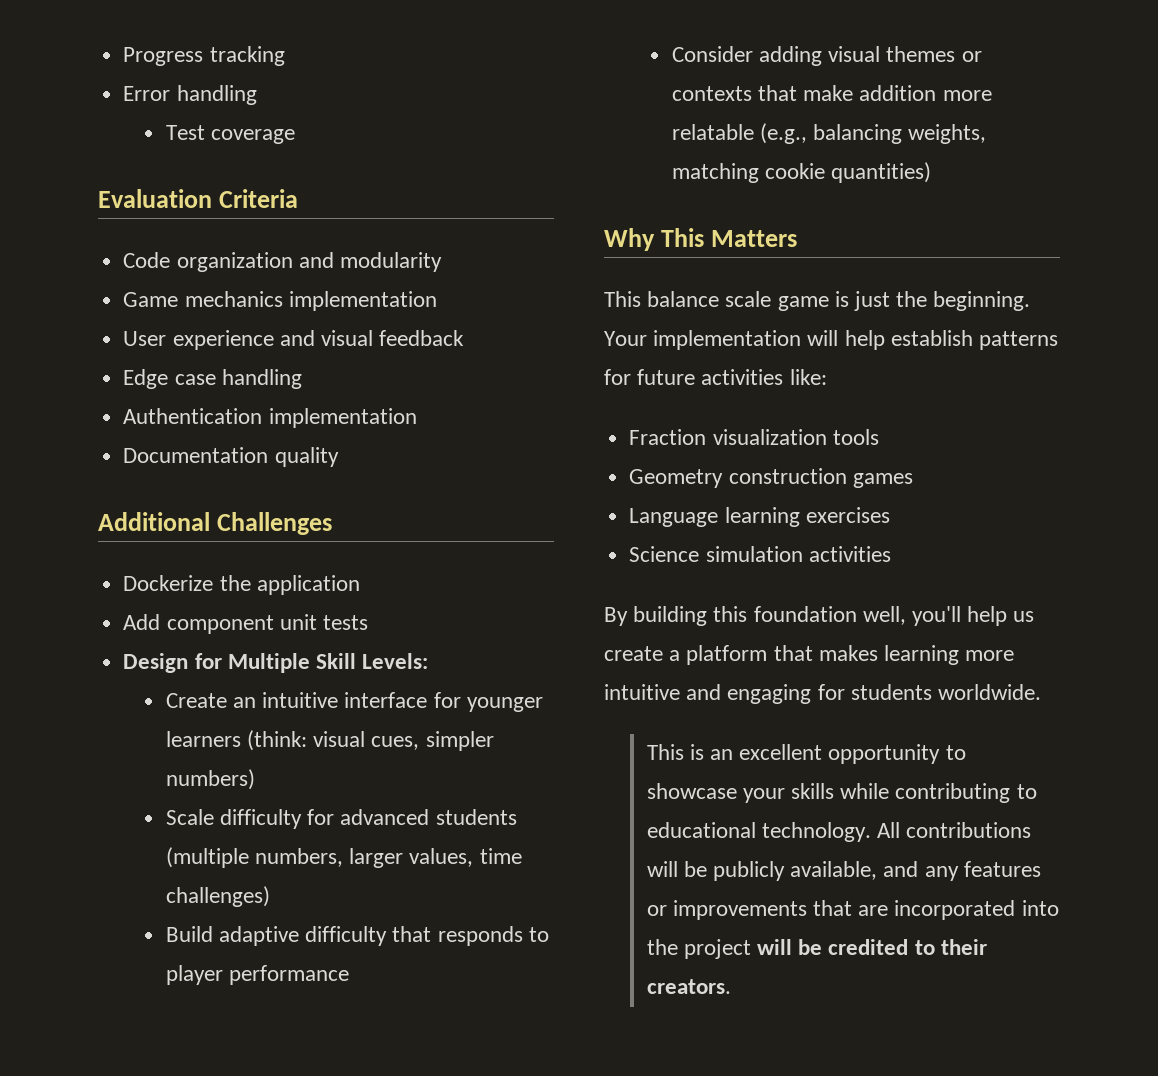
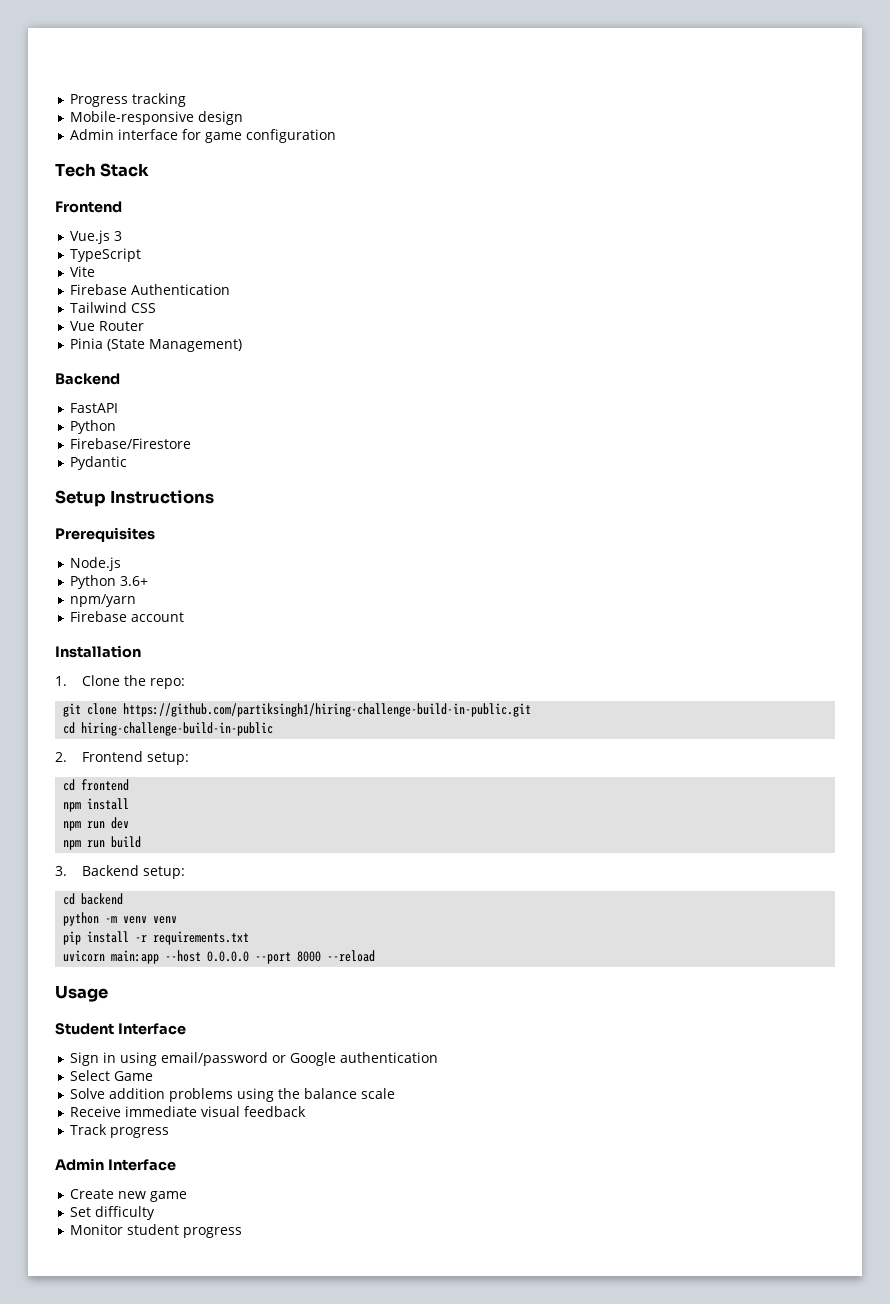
- Error handling
- Test coverage
- Evaluation Criteria
- Code organization and modularity
- Game mechanics implementation
- User experience and visual feedback
- Edge case handling
- Authentication implementation
- Documentation quality
- Additional Challenges
- Dockerize the application
- Add component unit tests
- Design for Multiple Skill Levels:
- Create an intuitive interface for younger learners (think: visual cues, simpler numbers)
- Scale difficulty for advanced students (multiple numbers, larger values, time challenges)
- Build adaptive difficulty that responds to player performance
- Consider adding visual themes or contexts that make addition more relatable (e.g., balancing weights, matching cookie quantities)
- Why This Matters
- This balance scale game is just the beginning. Your implementation will help establish patterns for future activities like:
- Fraction visualization tools
- Geometry construction games
- Language learning exercises
- Science simulation activities
- By building this foundation well, you'll help us create a platform that makes learning more intuitive and engaging for students worldwide.
- This is an excellent opportunity to showcase your skills while contributing to educational technology. All contributions will be publicly available, and any features or improvements that are incorporated into the project will be credited to their creators.
+ Mobile-responsive design
+ Admin interface for game configuration
+ Tech Stack
+ Frontend
+ Vue.js 3
+ TypeScript
+ Vite
+ Firebase Authentication
+ Tailwind CSS
+ Vue Router
+ Pinia (State Management)
+ Backend
+ FastAPI
+ Python
+ Firebase/Firestore
+ Pydantic
+ Setup Instructions
+ Prerequisites
+ Node.js
+ Python 3.6+
+ npm/yarn
+ Firebase account
+ Installation
+ 1. Clone the repo:
+ git clone https://github.com/partiksingh1/hiring-challenge-build-in-public.git
+ cd hiring-challenge-build-in-public
+ 2. Frontend setup:
+ cd frontend
+ npm install
+ npm run dev
+ npm run build
+ 3. Backend setup:
+ cd backend
+ python -m venv venv
+ pip install -r requirements.txt
+ uvicorn main:app --host 0.0.0.0 --port 8000 --reload
+ Usage
+ Student Interface
+ Sign in using email/password or Google authentication
+ Select Game
+ Solve addition problems using the balance scale
+ Receive immediate visual feedback
+ Track progress
+ Admin Interface
+ Create new game
+ Set difficulty
+ Monitor student progress

